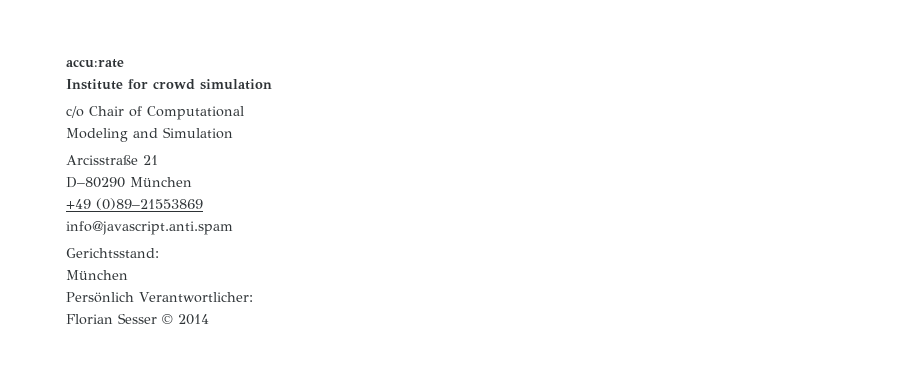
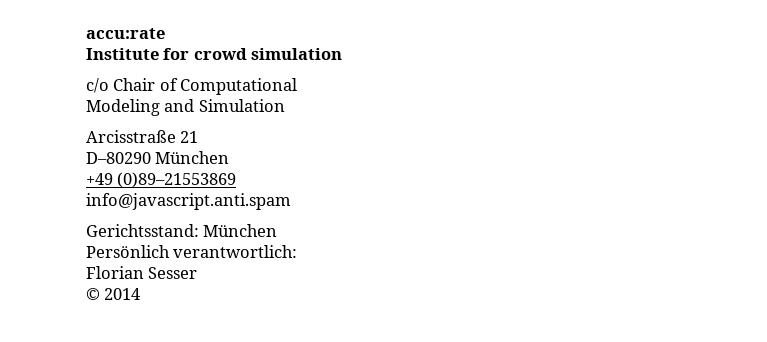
- Gerichtsstand:
- München
+ Gerichtsstand: München
- Persönlich Verantwortlicher:
+ Persönlich verantwortlich:
- Florian Sesser © 2014
+ Florian Sesser
+ © 2014

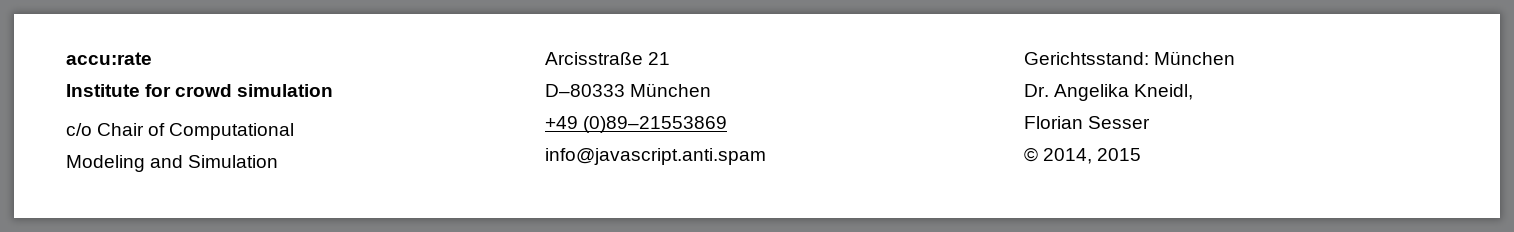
- D–80290 München
+ D–80333 München
- Persönlich verantwortlich:
+ Dr. Angelika Kneidl,
- © 2014
+ © 2014, 2015

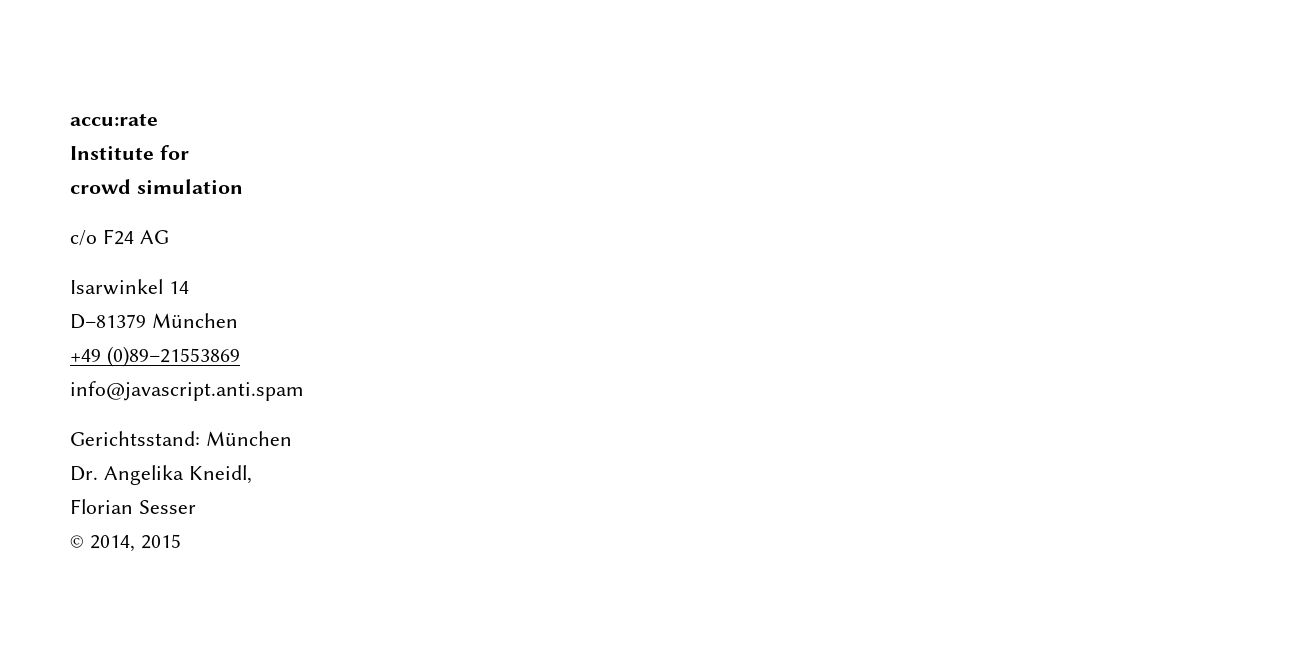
- Institute for crowd simulation
+ Institute for
+ crowd simulation
- c/o Chair of Computational
- Modeling and Simulation
- Arcisstraße 21
- D–80333 München
+ c/o F24 AG
+ Isarwinkel 14
+ D–81379 München

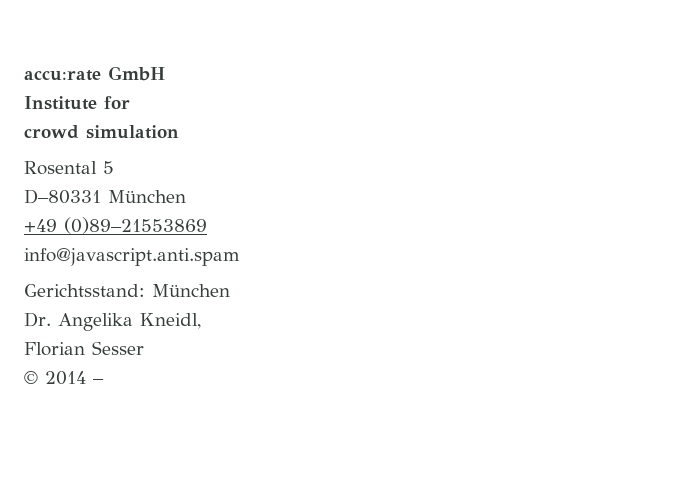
- accu:rate
+ accu:rate GmbH
- c/o F24 AG
- Isarwinkel 14
- D–81379 München
+ Rosental 5
+ D–80331 München
- © 2014, 2015
+ © 2014 –

